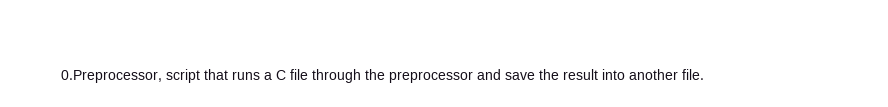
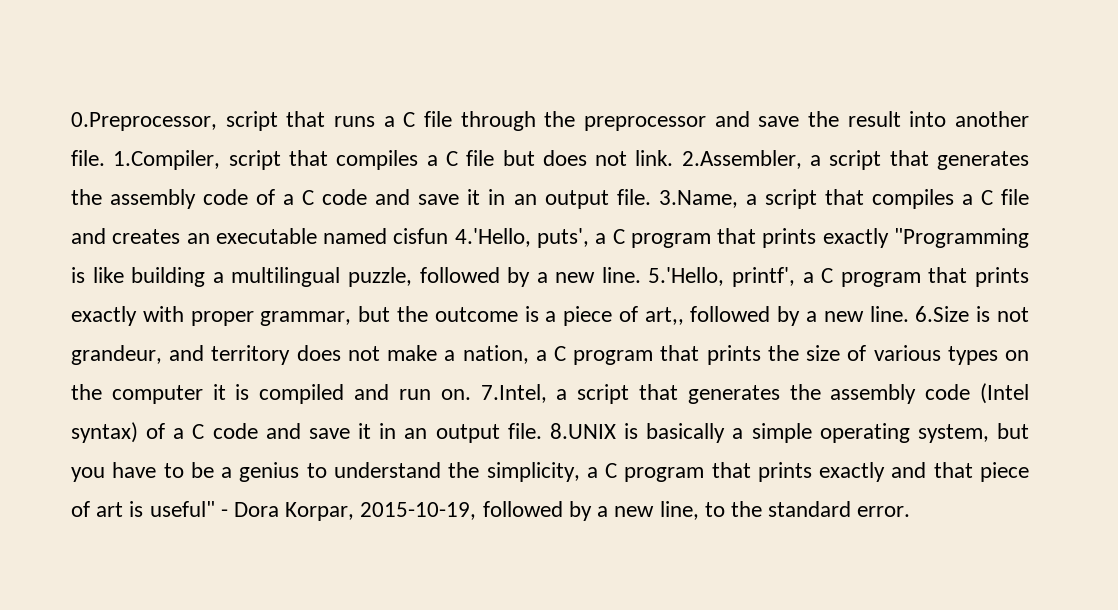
+ 1.Compiler, script that compiles a C file but does not link. 2.Assembler, a script that generates the assembly code of a C code and save it in an output file. 3.Name, a script that compiles a C file and creates an executable named cisfun 4.'Hello, puts', a C program that prints exactly "Programming is like building a multilingual puzzle, followed by a new line. 5.'Hello, printf', a C program that prints exactly with proper grammar, but the outcome is a piece of art,, followed by a new line. 6.Size is not grandeur, and territory does not make a nation, a C program that prints the size of various types on the computer it is compiled and run on. 7.Intel, a script that generates the assembly code (Intel syntax) of a C code and save it in an output file. 8.UNIX is basically a simple operating system, but you have to be a genius to understand the simplicity, a C program that prints exactly and that piece of art is useful" - Dora Korpar, 2015-10-19, followed by a new line, to the standard error.

